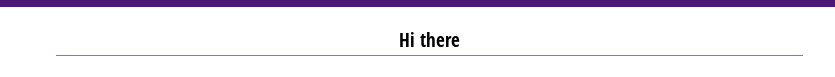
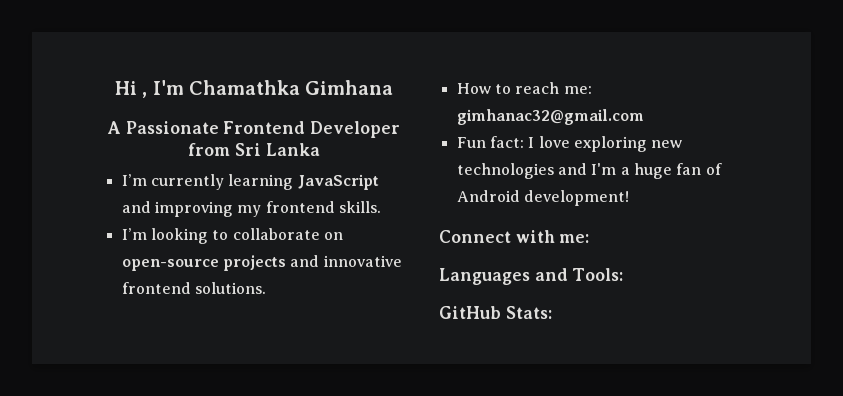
- Hi there
+ Hi , I'm Chamathka Gimhana
+ A Passionate Frontend Developer from Sri Lanka
+ I’m currently learning JavaScript and improving my frontend skills.
+ I’m looking to collaborate on open-source projects and innovative frontend solutions.
+ How to reach me: gimhanac32@gmail.com
+ Fun fact: I love exploring new technologies and I'm a huge fan of Android development!
+ Connect with me:
+ Languages and Tools:
+ GitHub Stats:

